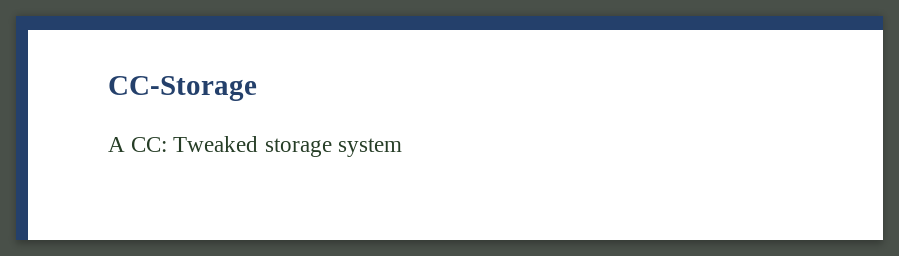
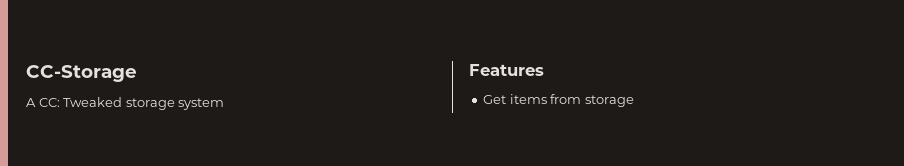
+ Features
+ Get items from storage

